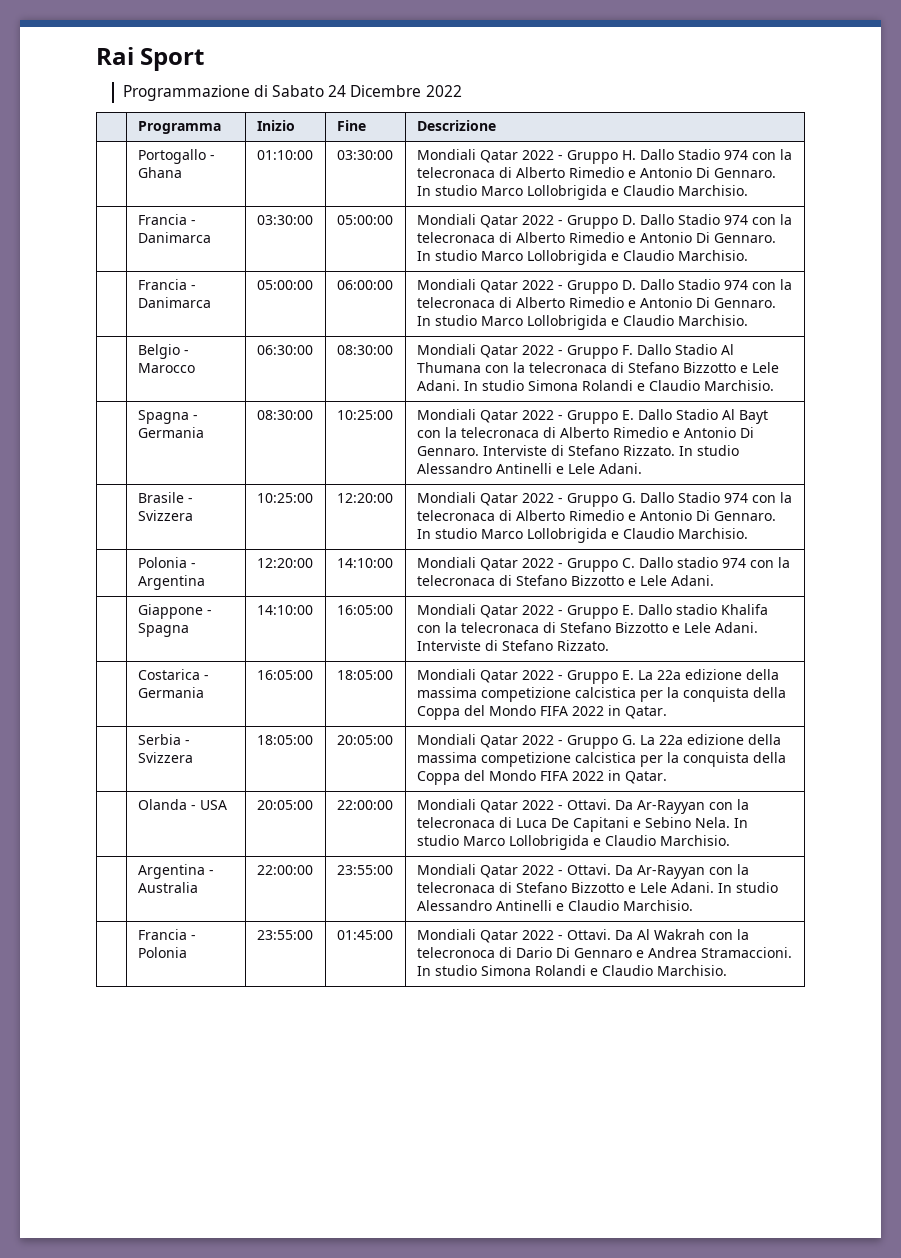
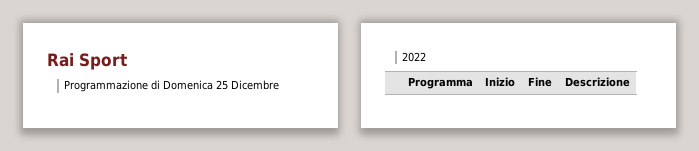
- Programmazione di Sabato 24 Dicembre 2022
+ Programmazione di Domenica 25 Dicembre 2022
- | Portogallo - Ghana | 01:10:00 | 03:30:00 | Mondiali Qatar 2022 - Gruppo H. Dallo Stadio 974 con la telecronaca di Alberto Rimedio e Antonio Di Gennaro. In studio Marco Lollobrigida e Claudio Marchisio.
- | Francia - Danimarca | 03:30:00 | 05:00:00 | Mondiali Qatar 2022 - Gruppo D. Dallo Stadio 974 con la telecronaca di Alberto Rimedio e Antonio Di Gennaro. In studio Marco Lollobrigida e Claudio Marchisio.
- | Francia - Danimarca | 05:00:00 | 06:00:00 | Mondiali Qatar 2022 - Gruppo D. Dallo Stadio 974 con la telecronaca di Alberto Rimedio e Antonio Di Gennaro. In studio Marco Lollobrigida e Claudio Marchisio.
- | Belgio - Marocco | 06:30:00 | 08:30:00 | Mondiali Qatar 2022 - Gruppo F. Dallo Stadio Al Thumana con la telecronaca di Stefano Bizzotto e Lele Adani. In studio Simona Rolandi e Claudio Marchisio.
- | Spagna - Germania | 08:30:00 | 10:25:00 | Mondiali Qatar 2022 - Gruppo E. Dallo Stadio Al Bayt con la telecronaca di Alberto Rimedio e Antonio Di Gennaro. Interviste di Stefano Rizzato. In studio Alessandro Antinelli e Lele Adani.
- | Brasile - Svizzera | 10:25:00 | 12:20:00 | Mondiali Qatar 2022 - Gruppo G. Dallo Stadio 974 con la telecronaca di Alberto Rimedio e Antonio Di Gennaro. In studio Marco Lollobrigida e Claudio Marchisio.
- | Polonia - Argentina | 12:20:00 | 14:10:00 | Mondiali Qatar 2022 - Gruppo C. Dallo stadio 974 con la telecronaca di Stefano Bizzotto e Lele Adani.
- | Giappone - Spagna | 14:10:00 | 16:05:00 | Mondiali Qatar 2022 - Gruppo E. Dallo stadio Khalifa con la telecronaca di Stefano Bizzotto e Lele Adani. Interviste di Stefano Rizzato.
- | Costarica - Germania | 16:05:00 | 18:05:00 | Mondiali Qatar 2022 - Gruppo E. La 22a edizione della massima competizione calcistica per la conquista della Coppa del Mondo FIFA 2022 in Qatar.
- | Serbia - Svizzera | 18:05:00 | 20:05:00 | Mondiali Qatar 2022 - Gruppo G. La 22a edizione della massima competizione calcistica per la conquista della Coppa del Mondo FIFA 2022 in Qatar.
- | Olanda - USA | 20:05:00 | 22:00:00 | Mondiali Qatar 2022 - Ottavi. Da Ar-Rayyan con la telecronaca di Luca De Capitani e Sebino Nela. In studio Marco Lollobrigida e Claudio Marchisio.
- | Argentina - Australia | 22:00:00 | 23:55:00 | Mondiali Qatar 2022 - Ottavi. Da Ar-Rayyan con la telecronaca di Stefano Bizzotto e Lele Adani. In studio Alessandro Antinelli e Claudio Marchisio.
- | Francia - Polonia | 23:55:00 | 01:45:00 | Mondiali Qatar 2022 - Ottavi. Da Al Wakrah con la telecronoca di Dario Di Gennaro e Andrea Stramaccioni. In studio Simona Rolandi e Claudio Marchisio.

